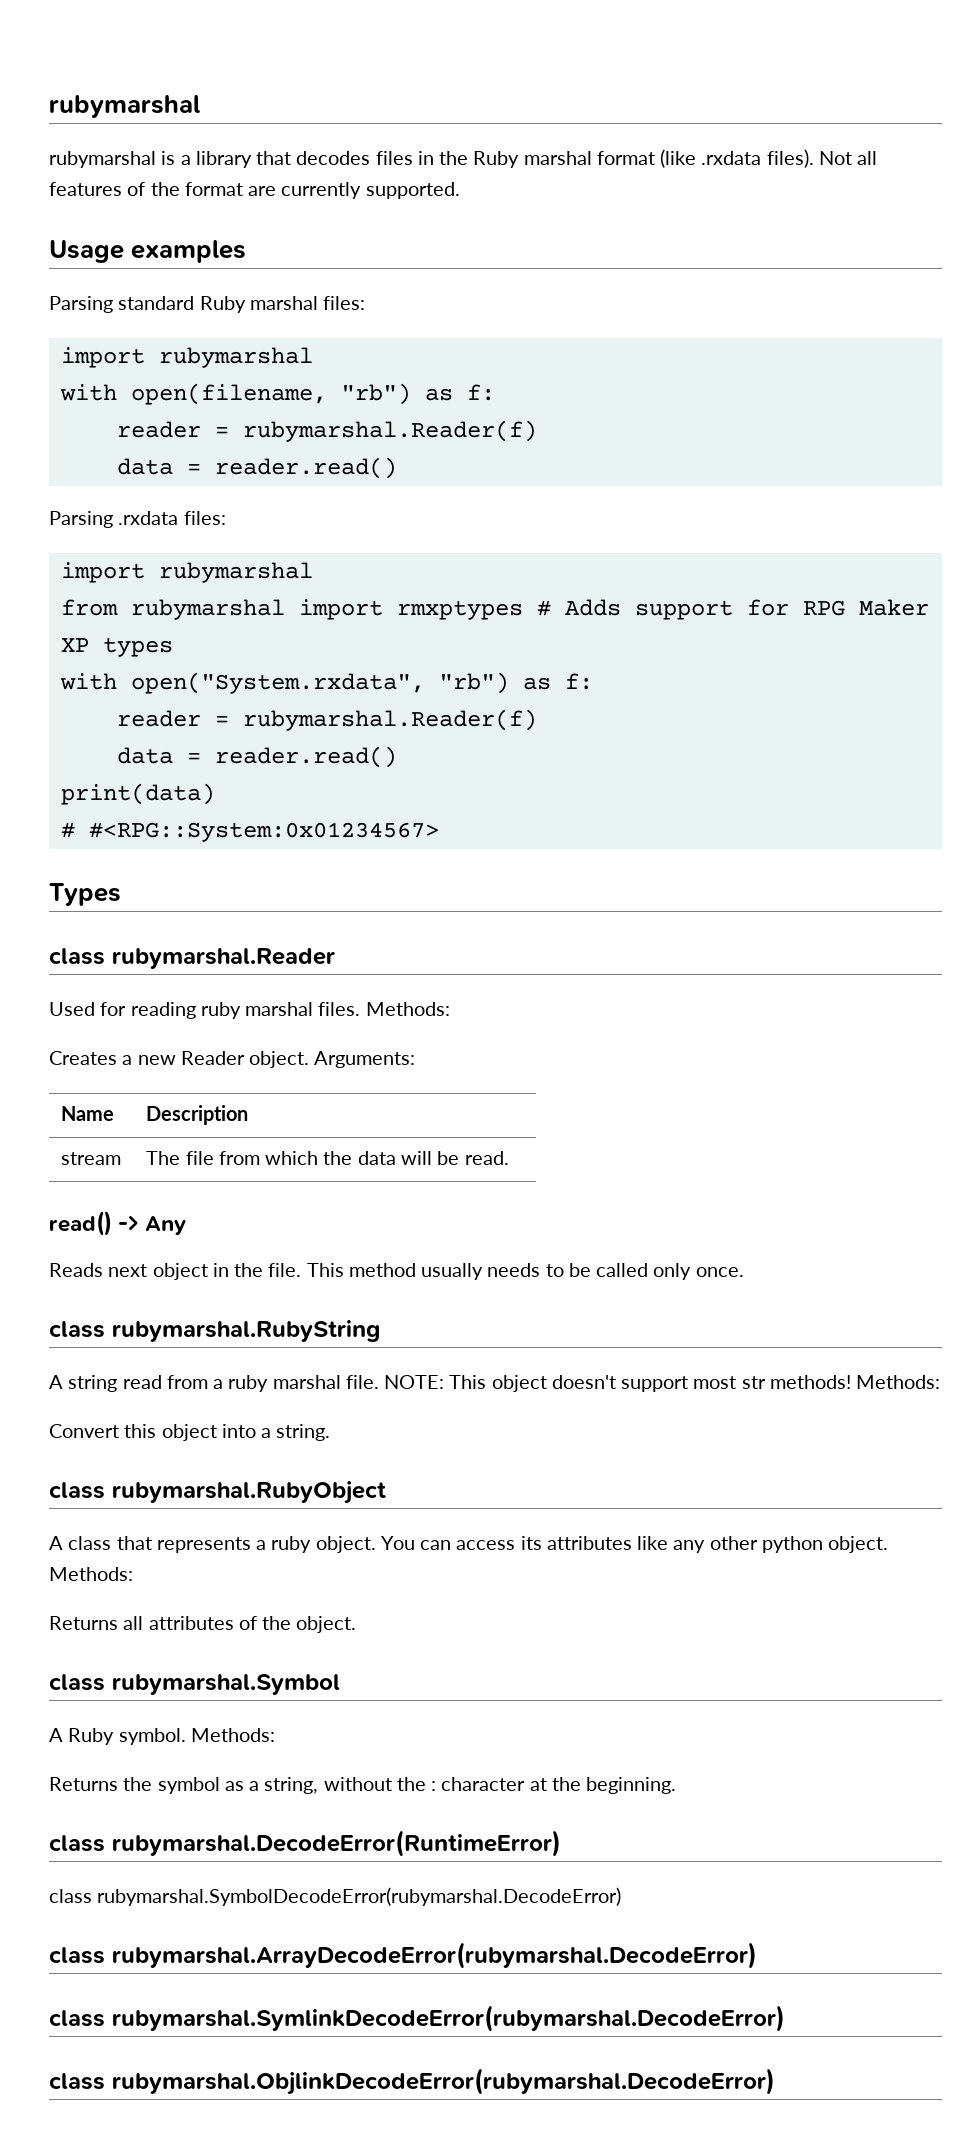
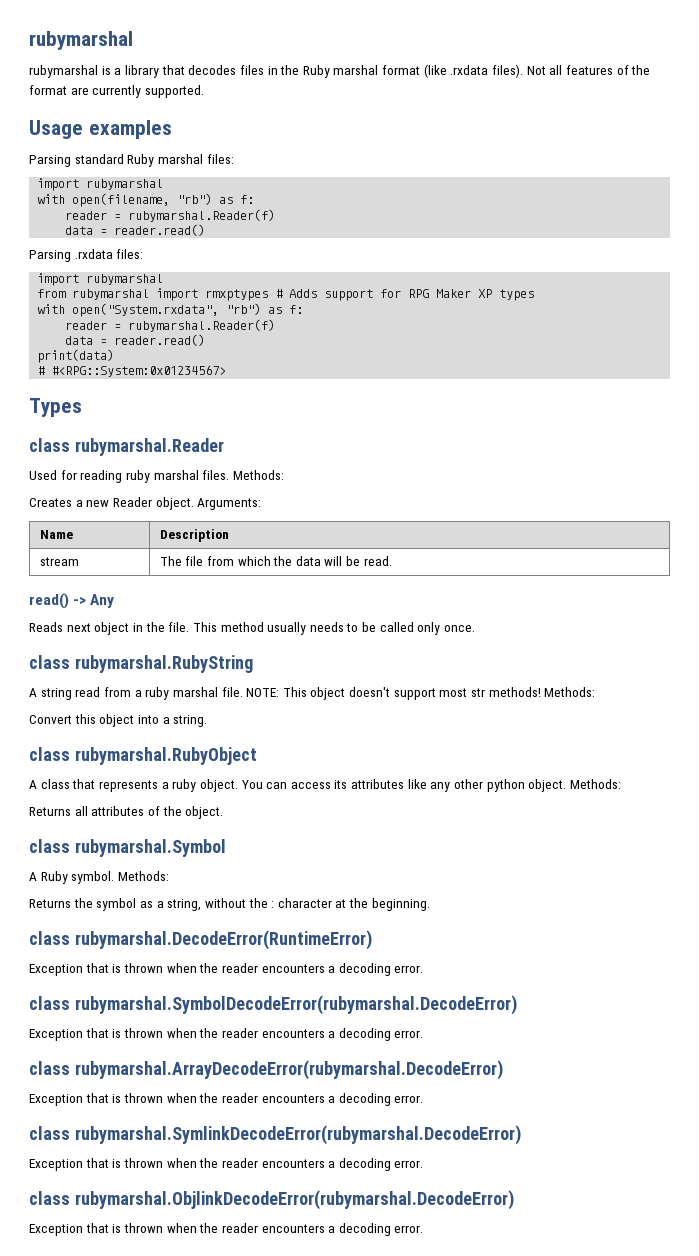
  class rubymarshal.DecodeError(RuntimeError)
+ Exception that is thrown when the reader encounters a decoding error.
  class rubymarshal.SymbolDecodeError(rubymarshal.DecodeError)
+ Exception that is thrown when the reader encounters a decoding error.
  class rubymarshal.ArrayDecodeError(rubymarshal.DecodeError)
+ Exception that is thrown when the reader encounters a decoding error.
  class rubymarshal.SymlinkDecodeError(rubymarshal.DecodeError)
+ Exception that is thrown when the reader encounters a decoding error.
  class rubymarshal.ObjlinkDecodeError(rubymarshal.DecodeError)
+ Exception that is thrown when the reader encounters a decoding error.

